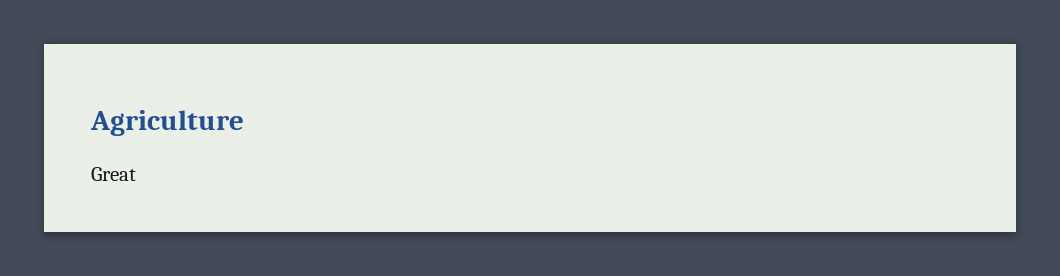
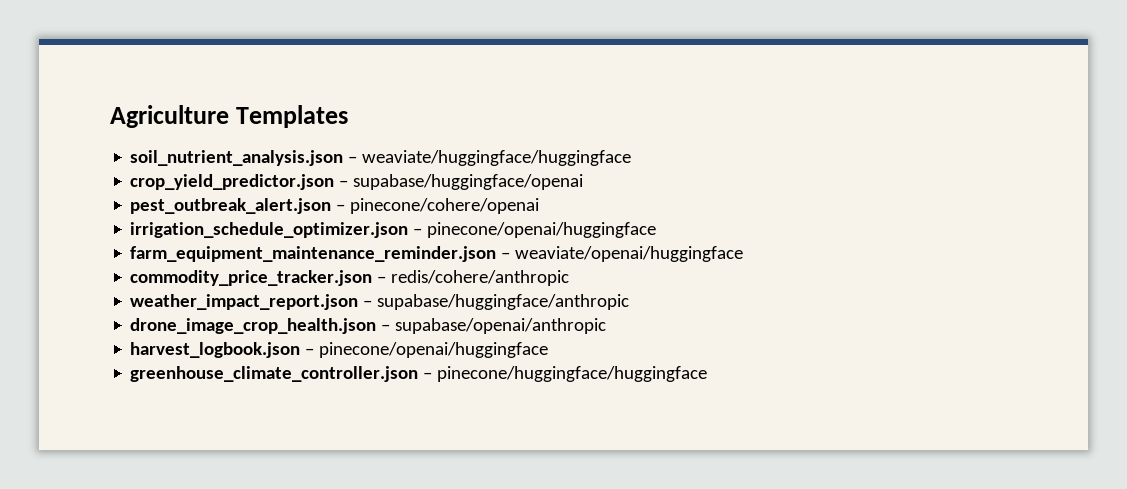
- Agriculture
- Great
+ Agriculture Templates
+ soil_nutrient_analysis.json – weaviate/huggingface/huggingface
+ crop_yield_predictor.json – supabase/huggingface/openai
+ pest_outbreak_alert.json – pinecone/cohere/openai
+ irrigation_schedule_optimizer.json – pinecone/openai/huggingface
+ farm_equipment_maintenance_reminder.json – weaviate/openai/huggingface
+ commodity_price_tracker.json – redis/cohere/anthropic
+ weather_impact_report.json – supabase/huggingface/anthropic
+ drone_image_crop_health.json – supabase/openai/anthropic
+ harvest_logbook.json – pinecone/openai/huggingface
+ greenhouse_climate_controller.json – pinecone/huggingface/huggingface

